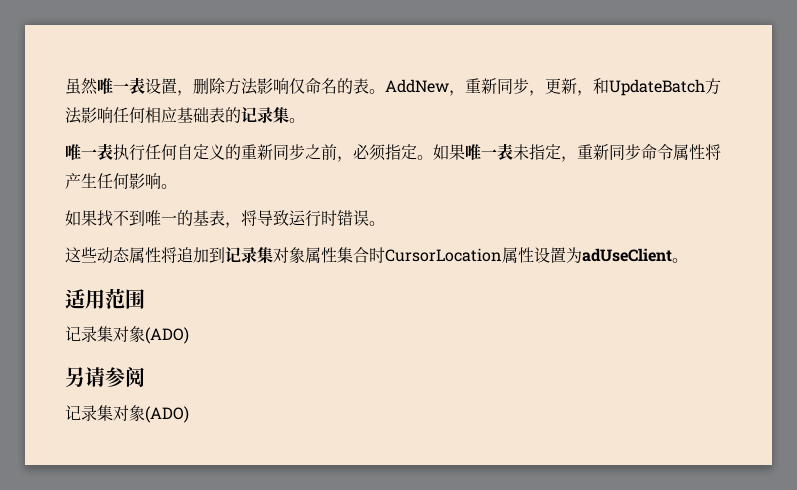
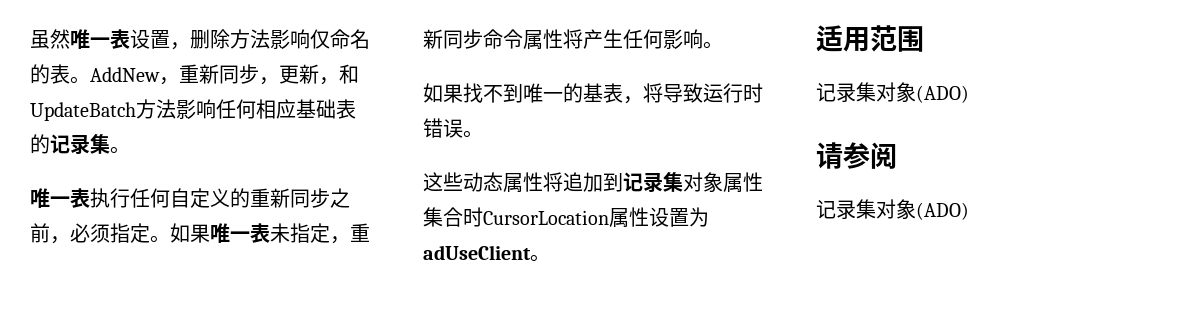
- 另请参阅
+ 请参阅

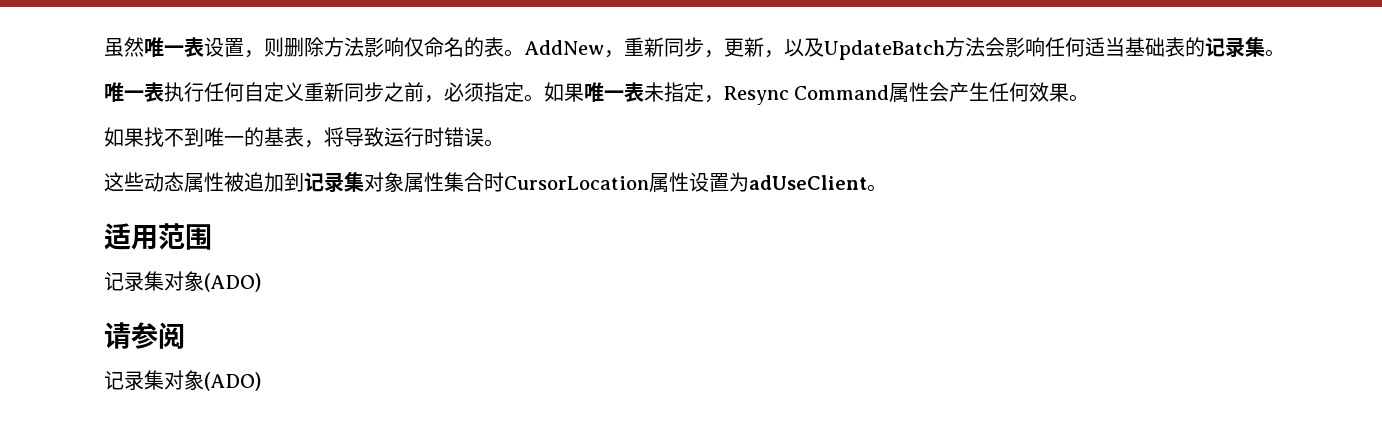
- 虽然唯一表设置，删除方法影响仅命名的表。
+ 虽然唯一表设置，则删除方法影响仅命名的表。
- AddNew，重新同步，更新，和UpdateBatch方法影响任何相应基础表的记录集。
+ AddNew，重新同步，更新，以及UpdateBatch方法会影响任何适当基础表的记录集。
- 唯一表执行任何自定义的重新同步之前，必须指定。
+ 唯一表执行任何自定义重新同步之前，必须指定。
- 如果唯一表未指定，重新同步命令属性将产生任何影响。
+ 如果唯一表未指定，Resync Command属性会产生任何效果。
- 这些动态属性将追加到记录集对象属性集合时CursorLocation属性设置为adUseClient。
+ 这些动态属性被追加到记录集对象属性集合时CursorLocation属性设置为adUseClient。

